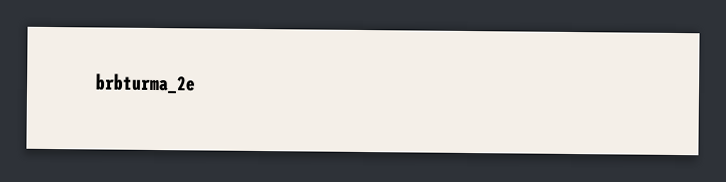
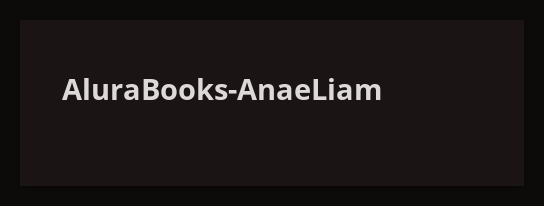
- brbturma_2e
+ AluraBooks-AnaeLiam

